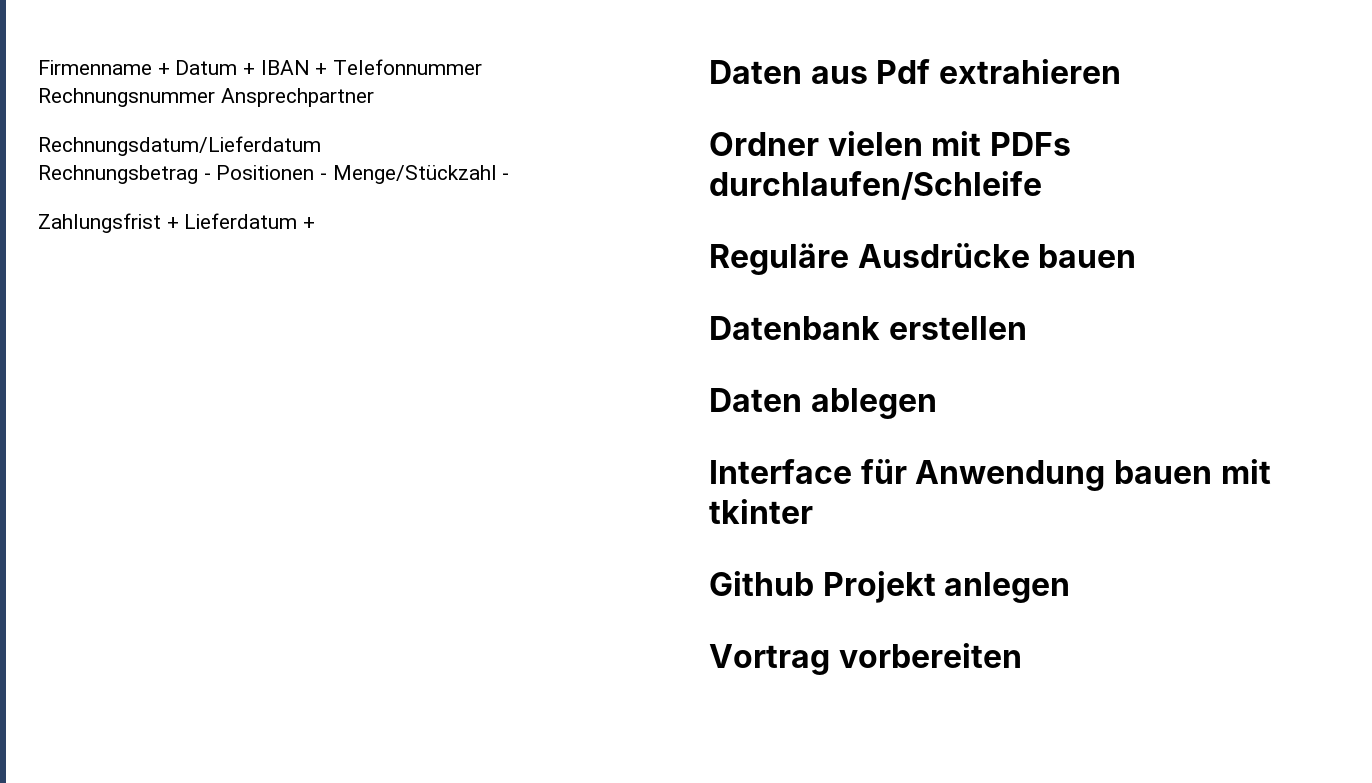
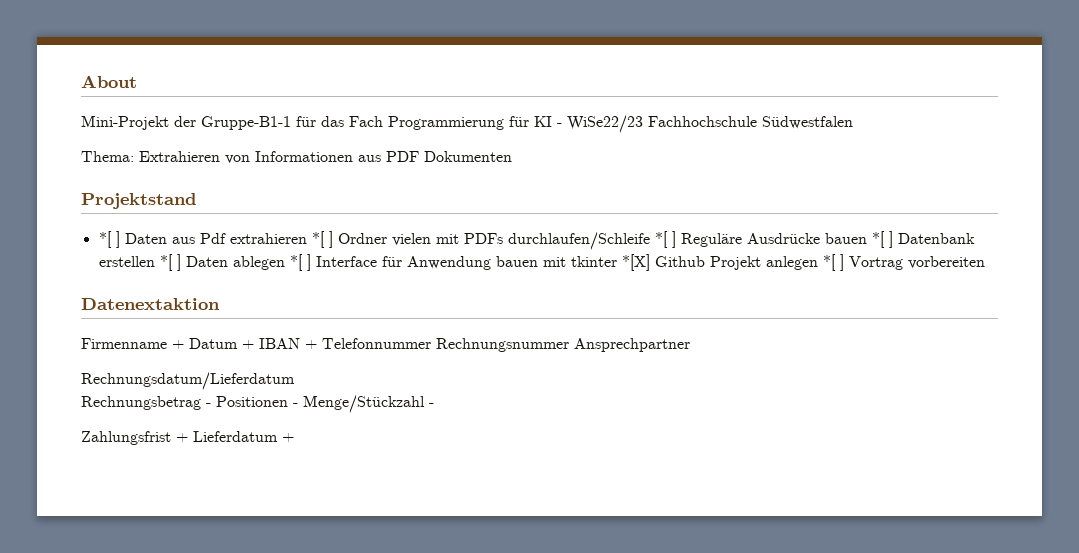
+ About
+ Mini-Projekt der Gruppe-B1-1 für das Fach Programmierung für KI - WiSe22/23 Fachhochschule Südwestfalen
+ Thema: Extrahieren von Informationen aus PDF Dokumenten
+ Projektstand
+ *[ ] Daten aus Pdf extrahieren *[ ] Ordner vielen mit PDFs durchlaufen/Schleife *[ ] Reguläre Ausdrücke bauen *[ ] Datenbank erstellen *[ ] Daten ablegen *[ ] Interface für Anwendung bauen mit tkinter *[X] Github Projekt anlegen *[ ] Vortrag vorbereiten
+ Datenextaktion
- Daten aus Pdf extrahieren
- Ordner vielen mit PDFs durchlaufen/Schleife
- Reguläre Ausdrücke bauen
- Datenbank erstellen
- Daten ablegen
- Interface für Anwendung bauen mit tkinter
- Github Projekt anlegen
- Vortrag vorbereiten

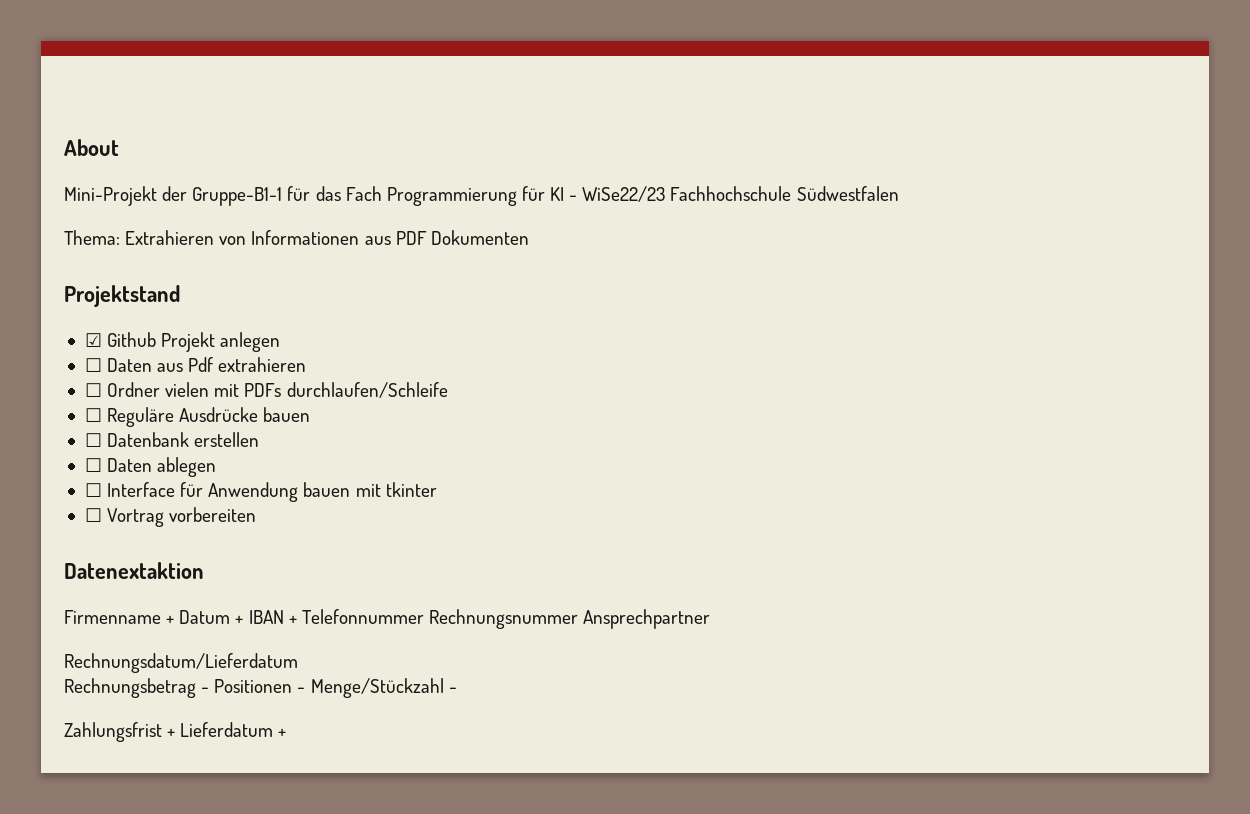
- *[ ] Daten aus Pdf extrahieren *[ ] Ordner vielen mit PDFs durchlaufen/Schleife *[ ] Reguläre Ausdrücke bauen *[ ] Datenbank erstellen *[ ] Daten ablegen *[ ] Interface für Anwendung bauen mit tkinter *[X] Github Projekt anlegen *[ ] Vortrag vorbereiten
+ ☑ Github Projekt anlegen
+ ☐ Daten aus Pdf extrahieren
+ ☐ Ordner vielen mit PDFs durchlaufen/Schleife
+ ☐ Reguläre Ausdrücke bauen
+ ☐ Datenbank erstellen
+ ☐ Daten ablegen
+ ☐ Interface für Anwendung bauen mit tkinter
+ ☐ Vortrag vorbereiten

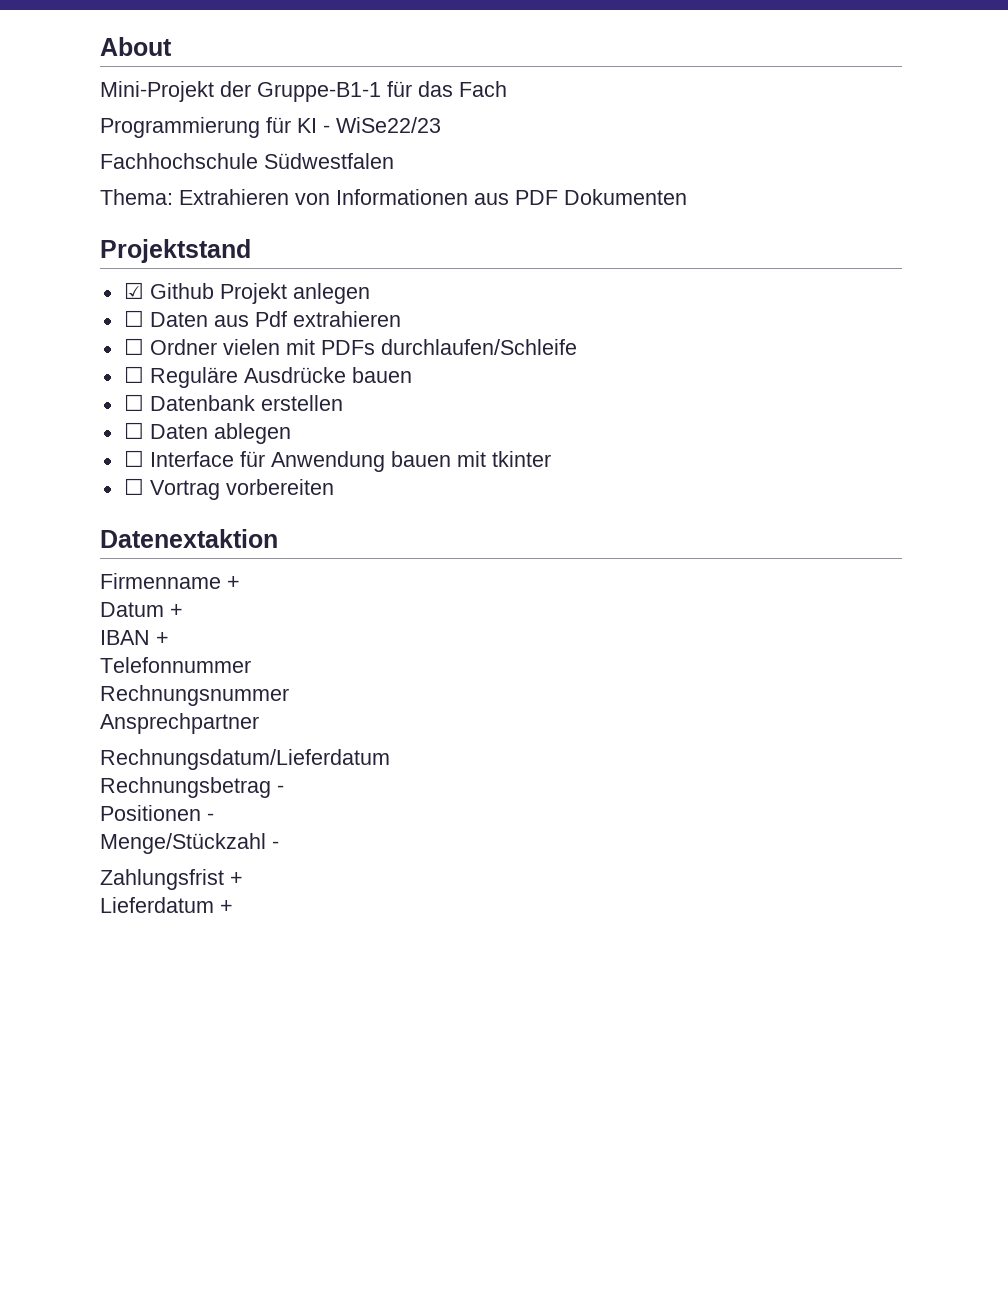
- Mini-Projekt der Gruppe-B1-1 für das Fach Programmierung für KI - WiSe22/23 Fachhochschule Südwestfalen
+ Mini-Projekt der Gruppe-B1-1 für das Fach
+ Programmierung für KI - WiSe22/23
+ Fachhochschule Südwestfalen
- Firmenname + Datum + IBAN + Telefonnummer Rechnungsnummer Ansprechpartner
+ Firmenname +
+ Datum +
+ IBAN +
+ Telefonnummer
+ Rechnungsnummer
+ Ansprechpartner
- Rechnungsbetrag - Positionen - Menge/Stückzahl -
+ Rechnungsbetrag -
+ Positionen -
+ Menge/Stückzahl -
- Zahlungsfrist + Lieferdatum +
+ Zahlungsfrist +
+ Lieferdatum +

